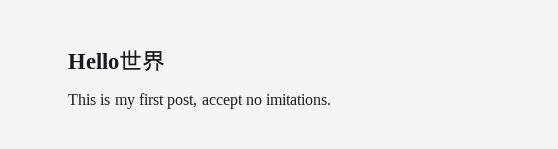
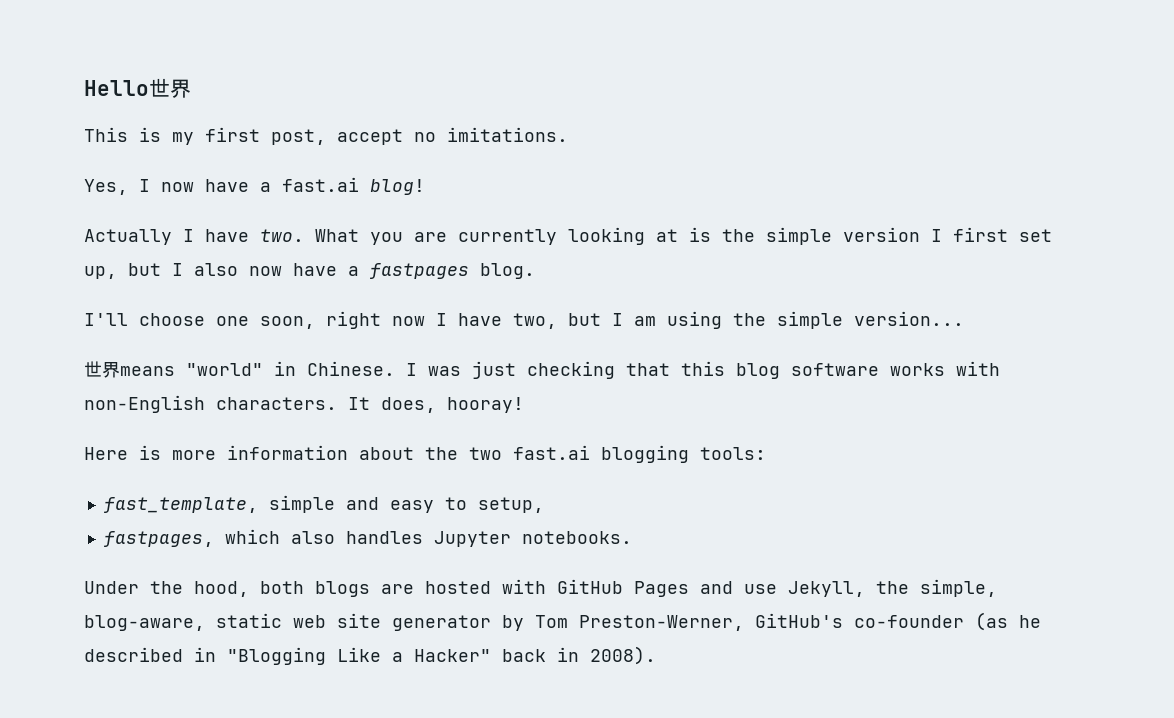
+ Yes, I now have a fast.ai blog!
+ Actually I have two. What you are currently looking at is the simple version I first set up, but I also now have a fastpages blog.
+ I'll choose one soon, right now I have two, but I am using the simple version...
+ 世界means "world" in Chinese. I was just checking that this blog software works with non-English characters. It does, hooray!
+ Here is more information about the two fast.ai blogging tools:
+ fast_template, simple and easy to setup,
+ fastpages, which also handles Jupyter notebooks.
+ Under the hood, both blogs are hosted with GitHub Pages and use Jekyll, the simple, blog-aware, static web site generator by Tom Preston-Werner, GitHub's co-founder (as he described in "Blogging Like a Hacker" back in 2008).

